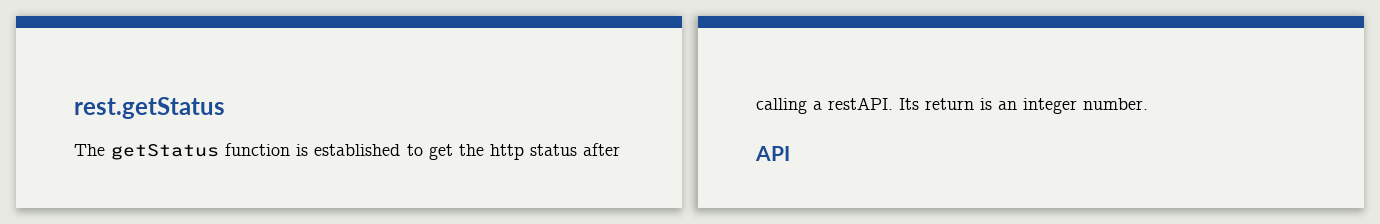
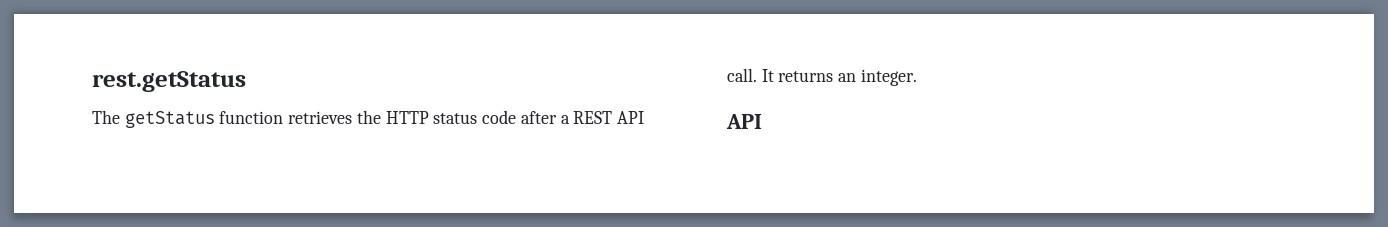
- The getStatus function is established to get the http status after calling a restAPI. Its return is an integer number.
+ The getStatus function retrieves the HTTP status code after a REST API call. It returns an integer.

